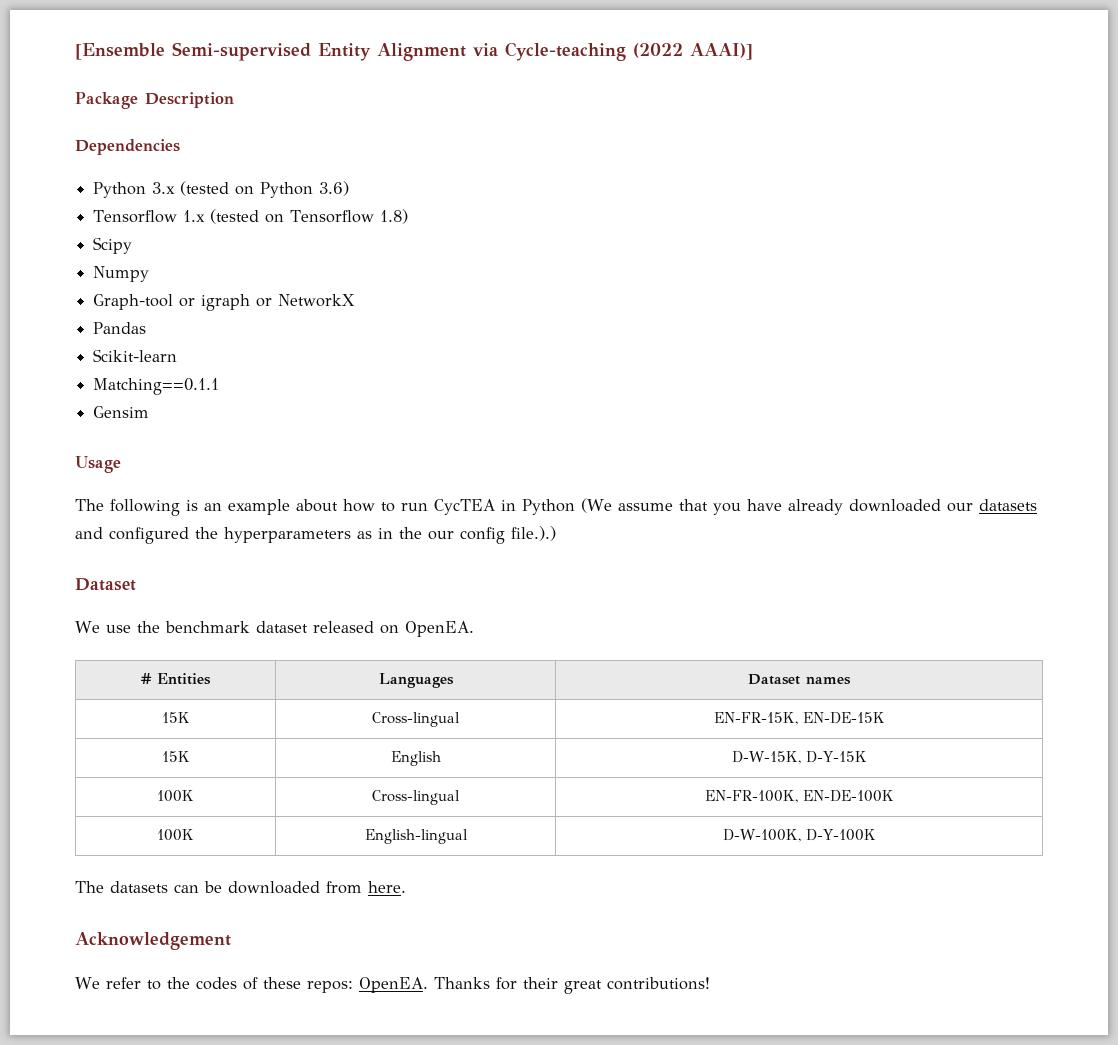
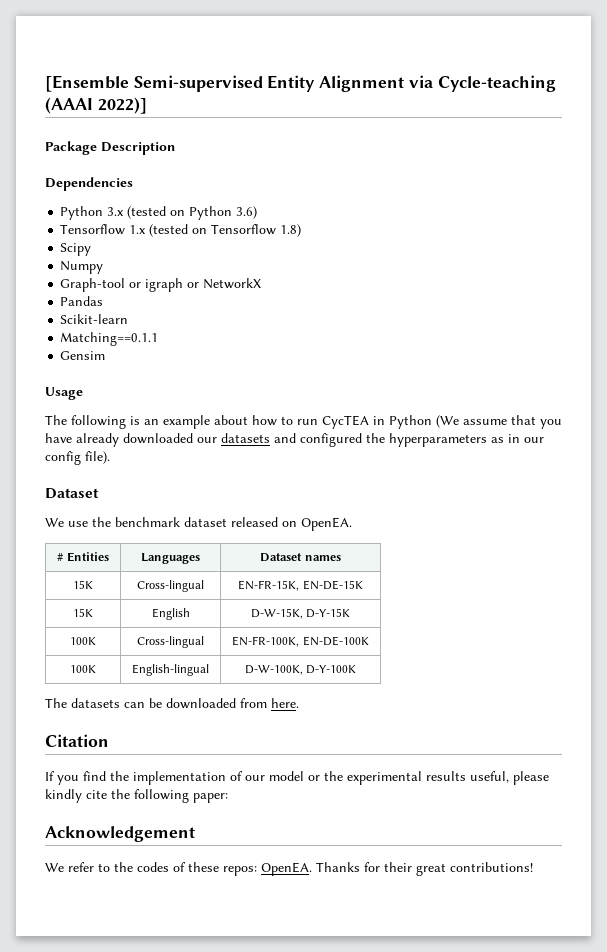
- [Ensemble Semi-supervised Entity Alignment via Cycle-teaching (2022 AAAI)]
+ [Ensemble Semi-supervised Entity Alignment via Cycle-teaching (AAAI 2022)]
- The following is an example about how to run CycTEA in Python (We assume that you have already downloaded our datasets and configured the hyperparameters as in the our config file.).)
+ The following is an example about how to run CycTEA in Python (We assume that you have already downloaded our datasets and configured the hyperparameters as in our config file).
+ Citation
+ If you find the implementation of our model or the experimental results useful, please kindly cite the following paper:

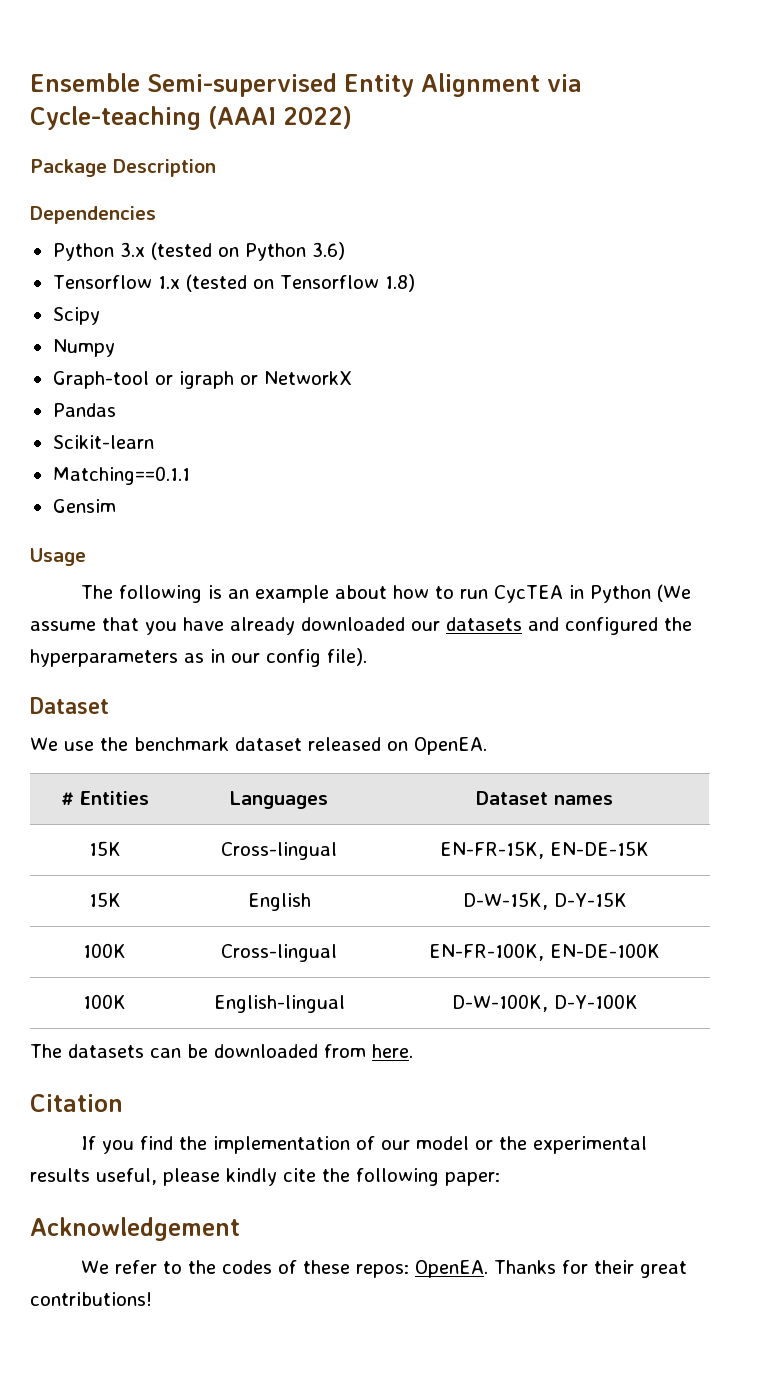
- [Ensemble Semi-supervised Entity Alignment via Cycle-teaching (AAAI 2022)]
+ Ensemble Semi-supervised Entity Alignment via Cycle-teaching (AAAI 2022)

